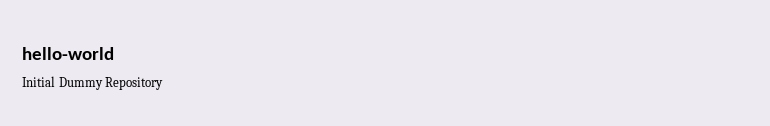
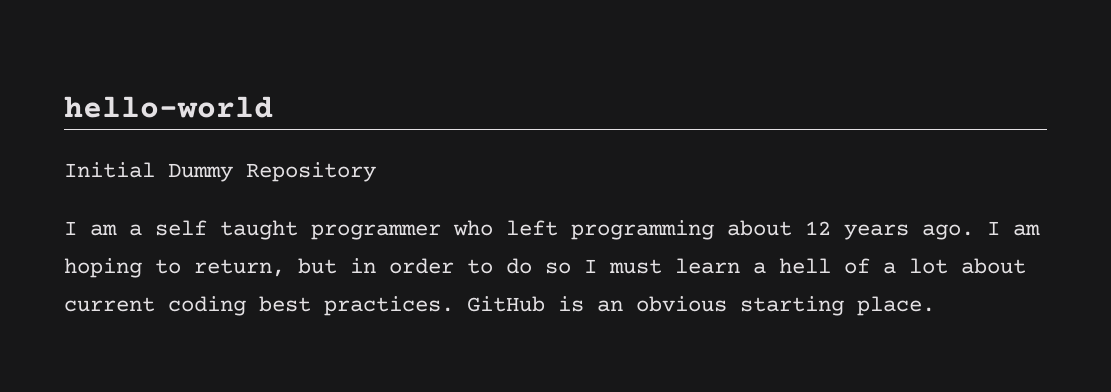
+ I am a self taught programmer who left programming about 12 years ago. I am hoping to return, but in order to do so I must learn a hell of a lot about current coding best practices. GitHub is an obvious starting place.

